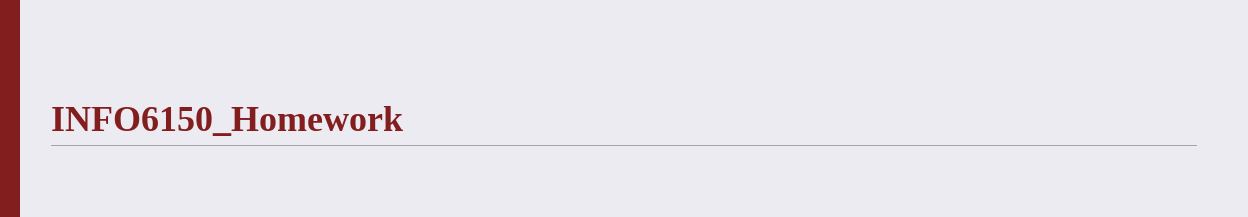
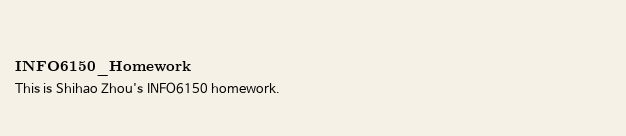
+ This is Shihao Zhou's INFO6150 homework.

